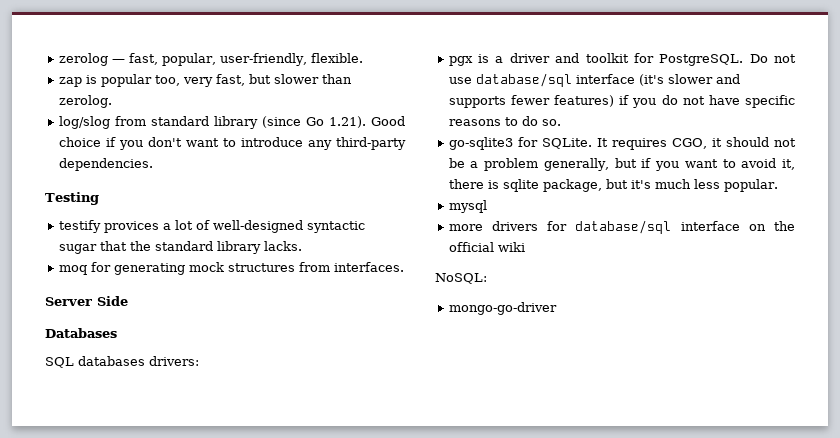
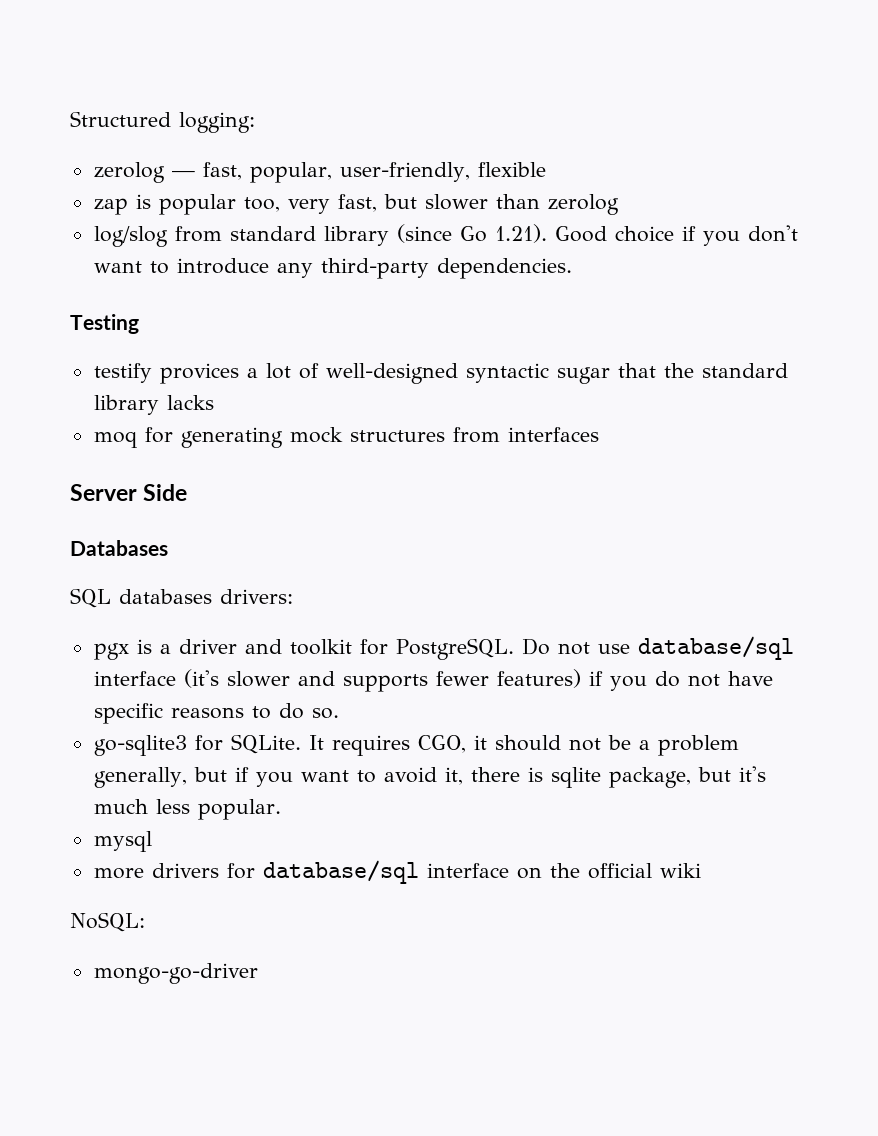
+ Structured logging:
- zerolog — fast, popular, user-friendly, flexible.
+ zerolog — fast, popular, user-friendly, flexible
- zap is popular too, very fast, but slower than zerolog.
+ zap is popular too, very fast, but slower than zerolog
- testify provices a lot of well-designed syntactic sugar that the standard library lacks.
+ testify provices a lot of well-designed syntactic sugar that the standard library lacks
- moq for generating mock structures from interfaces.
+ moq for generating mock structures from interfaces

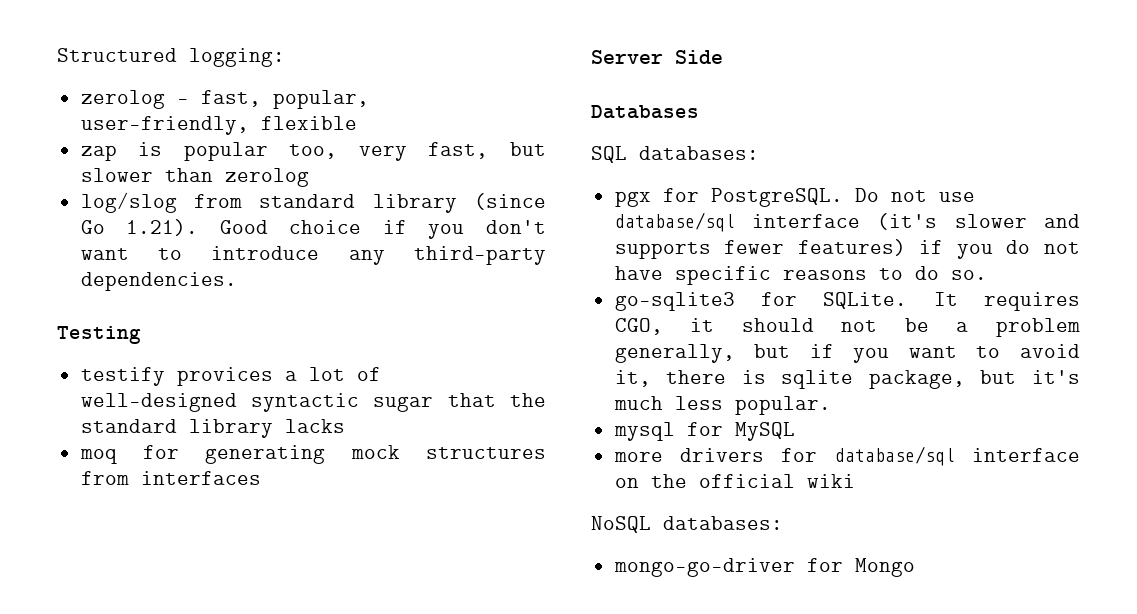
- SQL databases drivers:
+ SQL databases:
- pgx is a driver and toolkit for PostgreSQL.
+ pgx for PostgreSQL.
- mysql
+ mysql for MySQL
- NoSQL:
+ NoSQL databases:
- mongo-go-driver
+ mongo-go-driver for Mongo

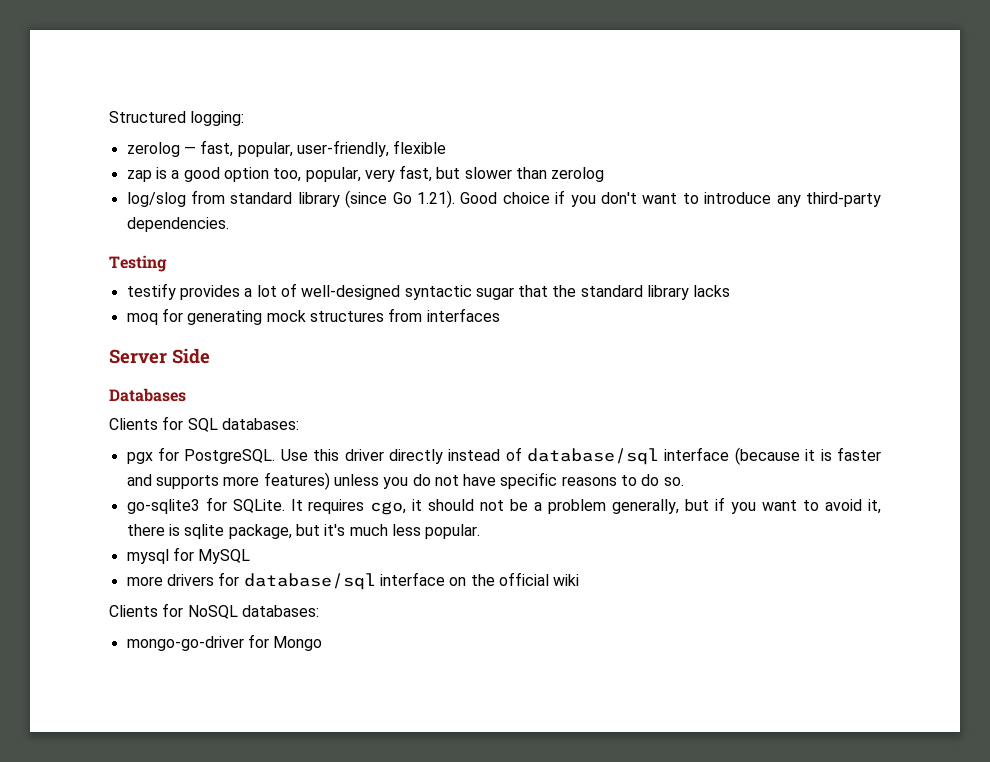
- zap is popular too, very fast, but slower than zerolog
+ zap is a good option too, popular, very fast, but slower than zerolog
- testify provices a lot of well-designed syntactic sugar that the standard library lacks
+ testify provides a lot of well-designed syntactic sugar that the standard library lacks
- SQL databases:
+ Clients for SQL databases:
- Do not use database/sql interface (it's slower and supports fewer features) if you do not have specific reasons to do so.
+ Use this driver directly instead of database/sql interface (because it is faster and supports more features) unless you do not have specific reasons to do so.
- It requires CGO, it should not be a problem generally, but if you want to avoid it, there is sqlite package, but it's much less popular.
+ It requires cgo, it should not be a problem generally, but if you want to avoid it, there is sqlite package, but it's much less popular.
- NoSQL databases:
+ Clients for NoSQL databases:

